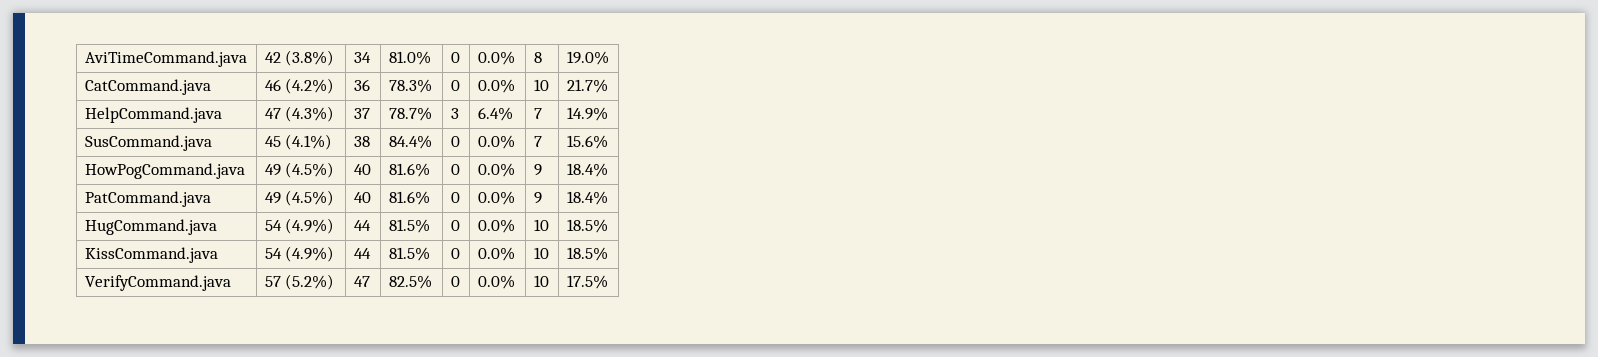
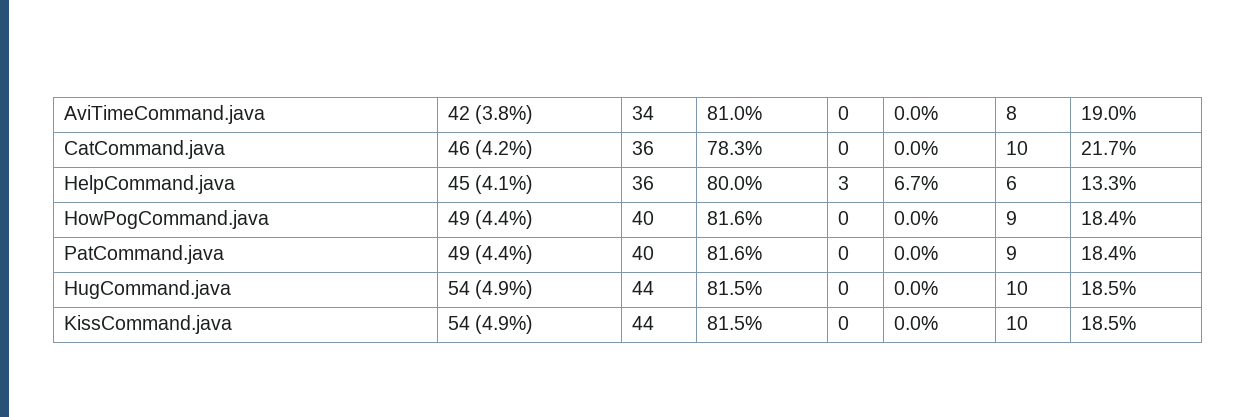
- HelpCommand.java | 47 (4.3%) | 37 | 78.7% | 3 | 6.4% | 7 | 14.9%
- SusCommand.java | 45 (4.1%) | 38 | 84.4% | 0 | 0.0% | 7 | 15.6%
+ HelpCommand.java | 45 (4.1%) | 36 | 80.0% | 3 | 6.7% | 6 | 13.3%
- HowPogCommand.java | 49 (4.5%) | 40 | 81.6% | 0 | 0.0% | 9 | 18.4%
+ HowPogCommand.java | 49 (4.4%) | 40 | 81.6% | 0 | 0.0% | 9 | 18.4%
- PatCommand.java | 49 (4.5%) | 40 | 81.6% | 0 | 0.0% | 9 | 18.4%
+ PatCommand.java | 49 (4.4%) | 40 | 81.6% | 0 | 0.0% | 9 | 18.4%
- VerifyCommand.java | 57 (5.2%) | 47 | 82.5% | 0 | 0.0% | 10 | 17.5%

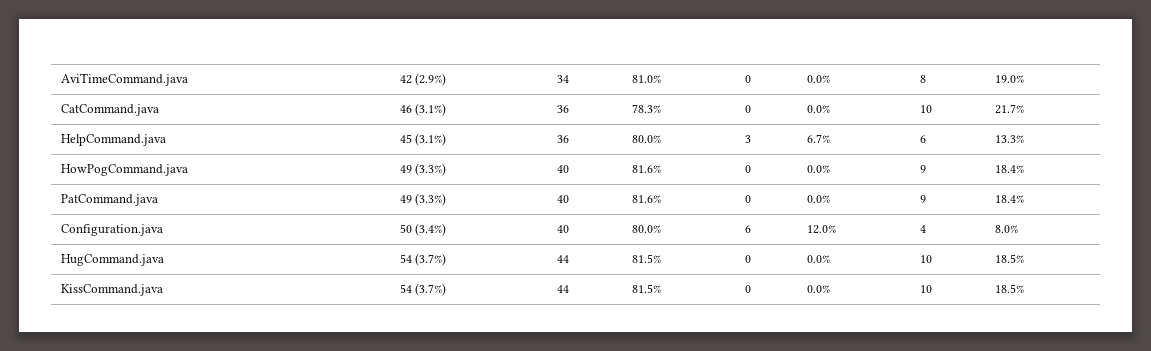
- AviTimeCommand.java | 42 (3.8%) | 34 | 81.0% | 0 | 0.0% | 8 | 19.0%
+ AviTimeCommand.java | 42 (2.9%) | 34 | 81.0% | 0 | 0.0% | 8 | 19.0%
- CatCommand.java | 46 (4.2%) | 36 | 78.3% | 0 | 0.0% | 10 | 21.7%
+ CatCommand.java | 46 (3.1%) | 36 | 78.3% | 0 | 0.0% | 10 | 21.7%
- HelpCommand.java | 45 (4.1%) | 36 | 80.0% | 3 | 6.7% | 6 | 13.3%
+ HelpCommand.java | 45 (3.1%) | 36 | 80.0% | 3 | 6.7% | 6 | 13.3%
- HowPogCommand.java | 49 (4.4%) | 40 | 81.6% | 0 | 0.0% | 9 | 18.4%
+ HowPogCommand.java | 49 (3.3%) | 40 | 81.6% | 0 | 0.0% | 9 | 18.4%
- PatCommand.java | 49 (4.4%) | 40 | 81.6% | 0 | 0.0% | 9 | 18.4%
+ PatCommand.java | 49 (3.3%) | 40 | 81.6% | 0 | 0.0% | 9 | 18.4%
+ Configuration.java | 50 (3.4%) | 40 | 80.0% | 6 | 12.0% | 4 | 8.0%
- HugCommand.java | 54 (4.9%) | 44 | 81.5% | 0 | 0.0% | 10 | 18.5%
+ HugCommand.java | 54 (3.7%) | 44 | 81.5% | 0 | 0.0% | 10 | 18.5%
- KissCommand.java | 54 (4.9%) | 44 | 81.5% | 0 | 0.0% | 10 | 18.5%
+ KissCommand.java | 54 (3.7%) | 44 | 81.5% | 0 | 0.0% | 10 | 18.5%

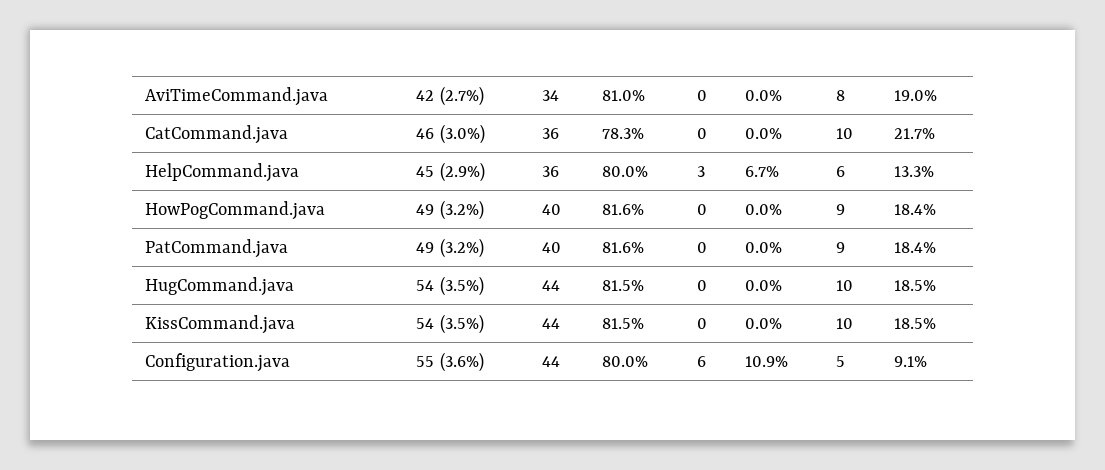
- AviTimeCommand.java | 42 (2.9%) | 34 | 81.0% | 0 | 0.0% | 8 | 19.0%
+ AviTimeCommand.java | 42 (2.7%) | 34 | 81.0% | 0 | 0.0% | 8 | 19.0%
- CatCommand.java | 46 (3.1%) | 36 | 78.3% | 0 | 0.0% | 10 | 21.7%
+ CatCommand.java | 46 (3.0%) | 36 | 78.3% | 0 | 0.0% | 10 | 21.7%
- HelpCommand.java | 45 (3.1%) | 36 | 80.0% | 3 | 6.7% | 6 | 13.3%
+ HelpCommand.java | 45 (2.9%) | 36 | 80.0% | 3 | 6.7% | 6 | 13.3%
- HowPogCommand.java | 49 (3.3%) | 40 | 81.6% | 0 | 0.0% | 9 | 18.4%
+ HowPogCommand.java | 49 (3.2%) | 40 | 81.6% | 0 | 0.0% | 9 | 18.4%
- PatCommand.java | 49 (3.3%) | 40 | 81.6% | 0 | 0.0% | 9 | 18.4%
- Configuration.java | 50 (3.4%) | 40 | 80.0% | 6 | 12.0% | 4 | 8.0%
+ PatCommand.java | 49 (3.2%) | 40 | 81.6% | 0 | 0.0% | 9 | 18.4%
- HugCommand.java | 54 (3.7%) | 44 | 81.5% | 0 | 0.0% | 10 | 18.5%
+ HugCommand.java | 54 (3.5%) | 44 | 81.5% | 0 | 0.0% | 10 | 18.5%
- KissCommand.java | 54 (3.7%) | 44 | 81.5% | 0 | 0.0% | 10 | 18.5%
+ KissCommand.java | 54 (3.5%) | 44 | 81.5% | 0 | 0.0% | 10 | 18.5%
+ Configuration.java | 55 (3.6%) | 44 | 80.0% | 6 | 10.9% | 5 | 9.1%

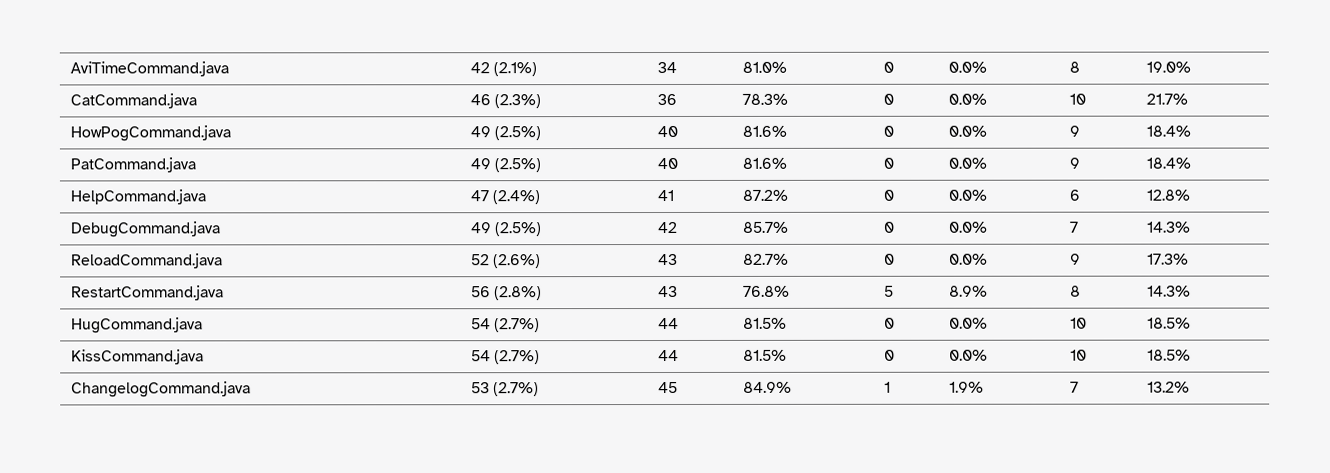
- AviTimeCommand.java | 42 (2.7%) | 34 | 81.0% | 0 | 0.0% | 8 | 19.0%
+ AviTimeCommand.java | 42 (2.1%) | 34 | 81.0% | 0 | 0.0% | 8 | 19.0%
- CatCommand.java | 46 (3.0%) | 36 | 78.3% | 0 | 0.0% | 10 | 21.7%
+ CatCommand.java | 46 (2.3%) | 36 | 78.3% | 0 | 0.0% | 10 | 21.7%
- HelpCommand.java | 45 (2.9%) | 36 | 80.0% | 3 | 6.7% | 6 | 13.3%
- HowPogCommand.java | 49 (3.2%) | 40 | 81.6% | 0 | 0.0% | 9 | 18.4%
+ HowPogCommand.java | 49 (2.5%) | 40 | 81.6% | 0 | 0.0% | 9 | 18.4%
- PatCommand.java | 49 (3.2%) | 40 | 81.6% | 0 | 0.0% | 9 | 18.4%
+ PatCommand.java | 49 (2.5%) | 40 | 81.6% | 0 | 0.0% | 9 | 18.4%
+ HelpCommand.java | 47 (2.4%) | 41 | 87.2% | 0 | 0.0% | 6 | 12.8%
+ DebugCommand.java | 49 (2.5%) | 42 | 85.7% | 0 | 0.0% | 7 | 14.3%
+ ReloadCommand.java | 52 (2.6%) | 43 | 82.7% | 0 | 0.0% | 9 | 17.3%
+ RestartCommand.java | 56 (2.8%) | 43 | 76.8% | 5 | 8.9% | 8 | 14.3%
- HugCommand.java | 54 (3.5%) | 44 | 81.5% | 0 | 0.0% | 10 | 18.5%
+ HugCommand.java | 54 (2.7%) | 44 | 81.5% | 0 | 0.0% | 10 | 18.5%
- KissCommand.java | 54 (3.5%) | 44 | 81.5% | 0 | 0.0% | 10 | 18.5%
- Configuration.java | 55 (3.6%) | 44 | 80.0% | 6 | 10.9% | 5 | 9.1%
+ KissCommand.java | 54 (2.7%) | 44 | 81.5% | 0 | 0.0% | 10 | 18.5%
+ ChangelogCommand.java | 53 (2.7%) | 45 | 84.9% | 1 | 1.9% | 7 | 13.2%

